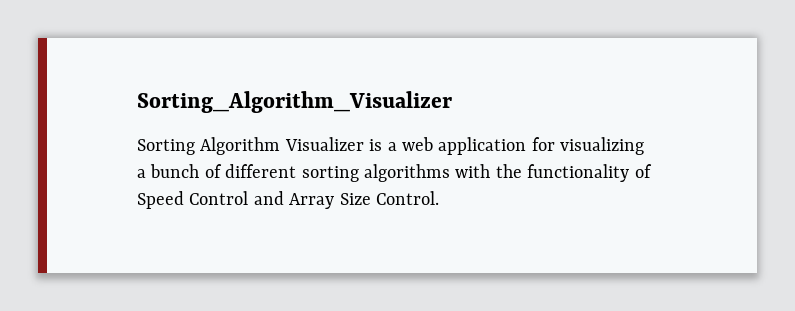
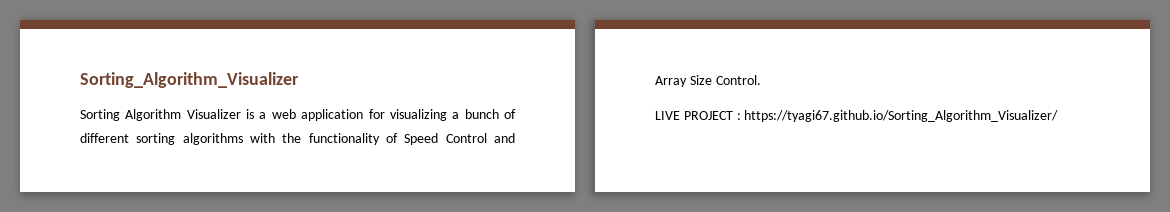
+ LIVE PROJECT : https://tyagi67.github.io/Sorting_Algorithm_Visualizer/

